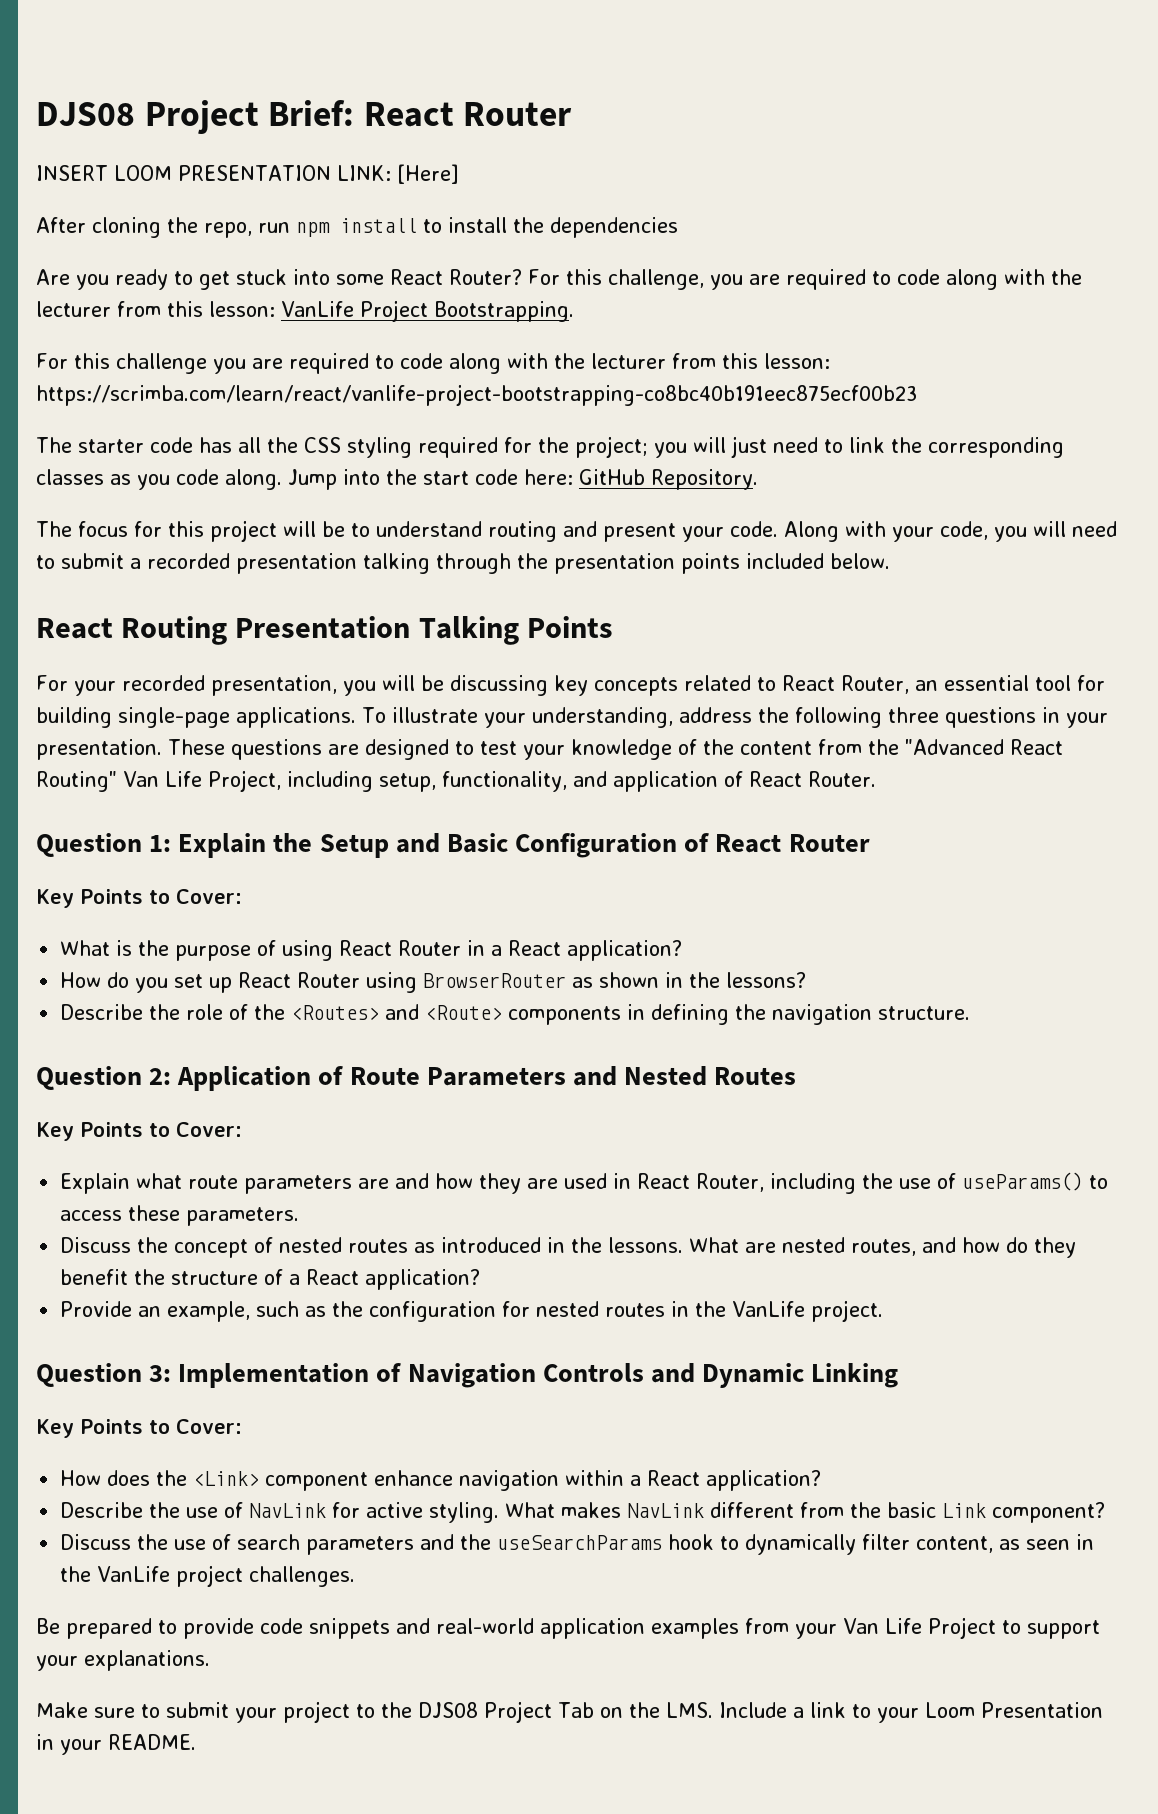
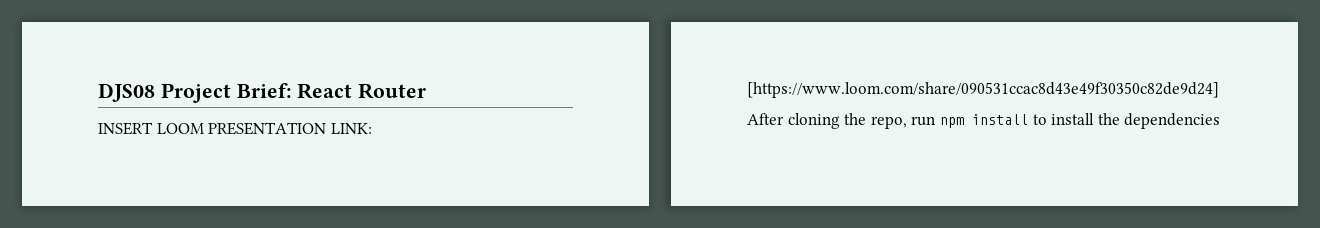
- INSERT LOOM PRESENTATION LINK: [Here]
+ INSERT LOOM PRESENTATION LINK: [https://www.loom.com/share/090531ccac8d43e49f30350c82de9d24]
- Are you ready to get stuck into some React Router? For this challenge, you are required to code along with the lecturer from this lesson: VanLife Project Bootstrapping.
- For this challenge you are required to code along with the lecturer from this lesson: https://scrimba.com/learn/react/vanlife-project-bootstrapping-co8bc40b191eec875ecf00b23
- The starter code has all the CSS styling required for the project; you will just need to link the corresponding classes as you code along. Jump into the start code here: GitHub Repository.
- The focus for this project will be to understand routing and present your code. Along with your code, you will need to submit a recorded presentation talking through the presentation points included below.
- React Routing Presentation Talking Points
- For your recorded presentation, you will be discussing key concepts related to React Router, an essential tool for building single-page applications. To illustrate your understanding, address the following three questions in your presentation. These questions are designed to test your knowledge of the content from the "Advanced React Routing" Van Life Project, including setup, functionality, and application of React Router.
- Question 1: Explain the Setup and Basic Configuration of React Router
- Key Points to Cover:
- What is the purpose of using React Router in a React application?
- How do you set up React Router using BrowserRouter as shown in the lessons?
- Describe the role of the <Routes> and <Route> components in defining the navigation structure.
- Question 2: Application of Route Parameters and Nested Routes
- Key Points to Cover:
- Explain what route parameters are and how they are used in React Router, including the use of useParams() to access these parameters.
- Discuss the concept of nested routes as introduced in the lessons. What are nested routes, and how do they benefit the structure of a React application?
- Provide an example, such as the configuration for nested routes in the VanLife project.
- Question 3: Implementation of Navigation Controls and Dynamic Linking
- Key Points to Cover:
- How does the <Link> component enhance navigation within a React application?
- Describe the use of NavLink for active styling. What makes NavLink different from the basic Link component?
- Discuss the use of search parameters and the useSearchParams hook to dynamically filter content, as seen in the VanLife project challenges.
- Be prepared to provide code snippets and real-world application examples from your Van Life Project to support your explanations.
- Make sure to submit your project to the DJS08 Project Tab on the LMS. Include a link to your Loom Presentation in your README.

